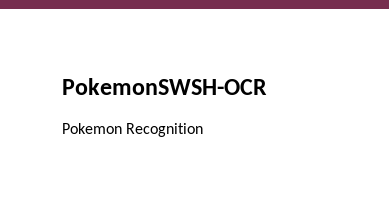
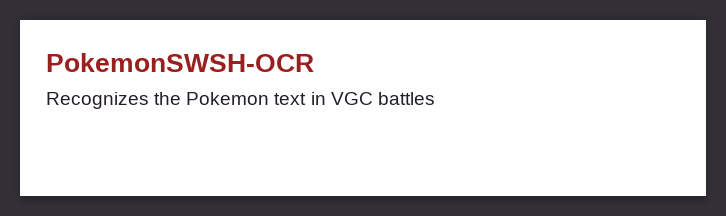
- Pokemon Recognition
+ Recognizes the Pokemon text in VGC battles

